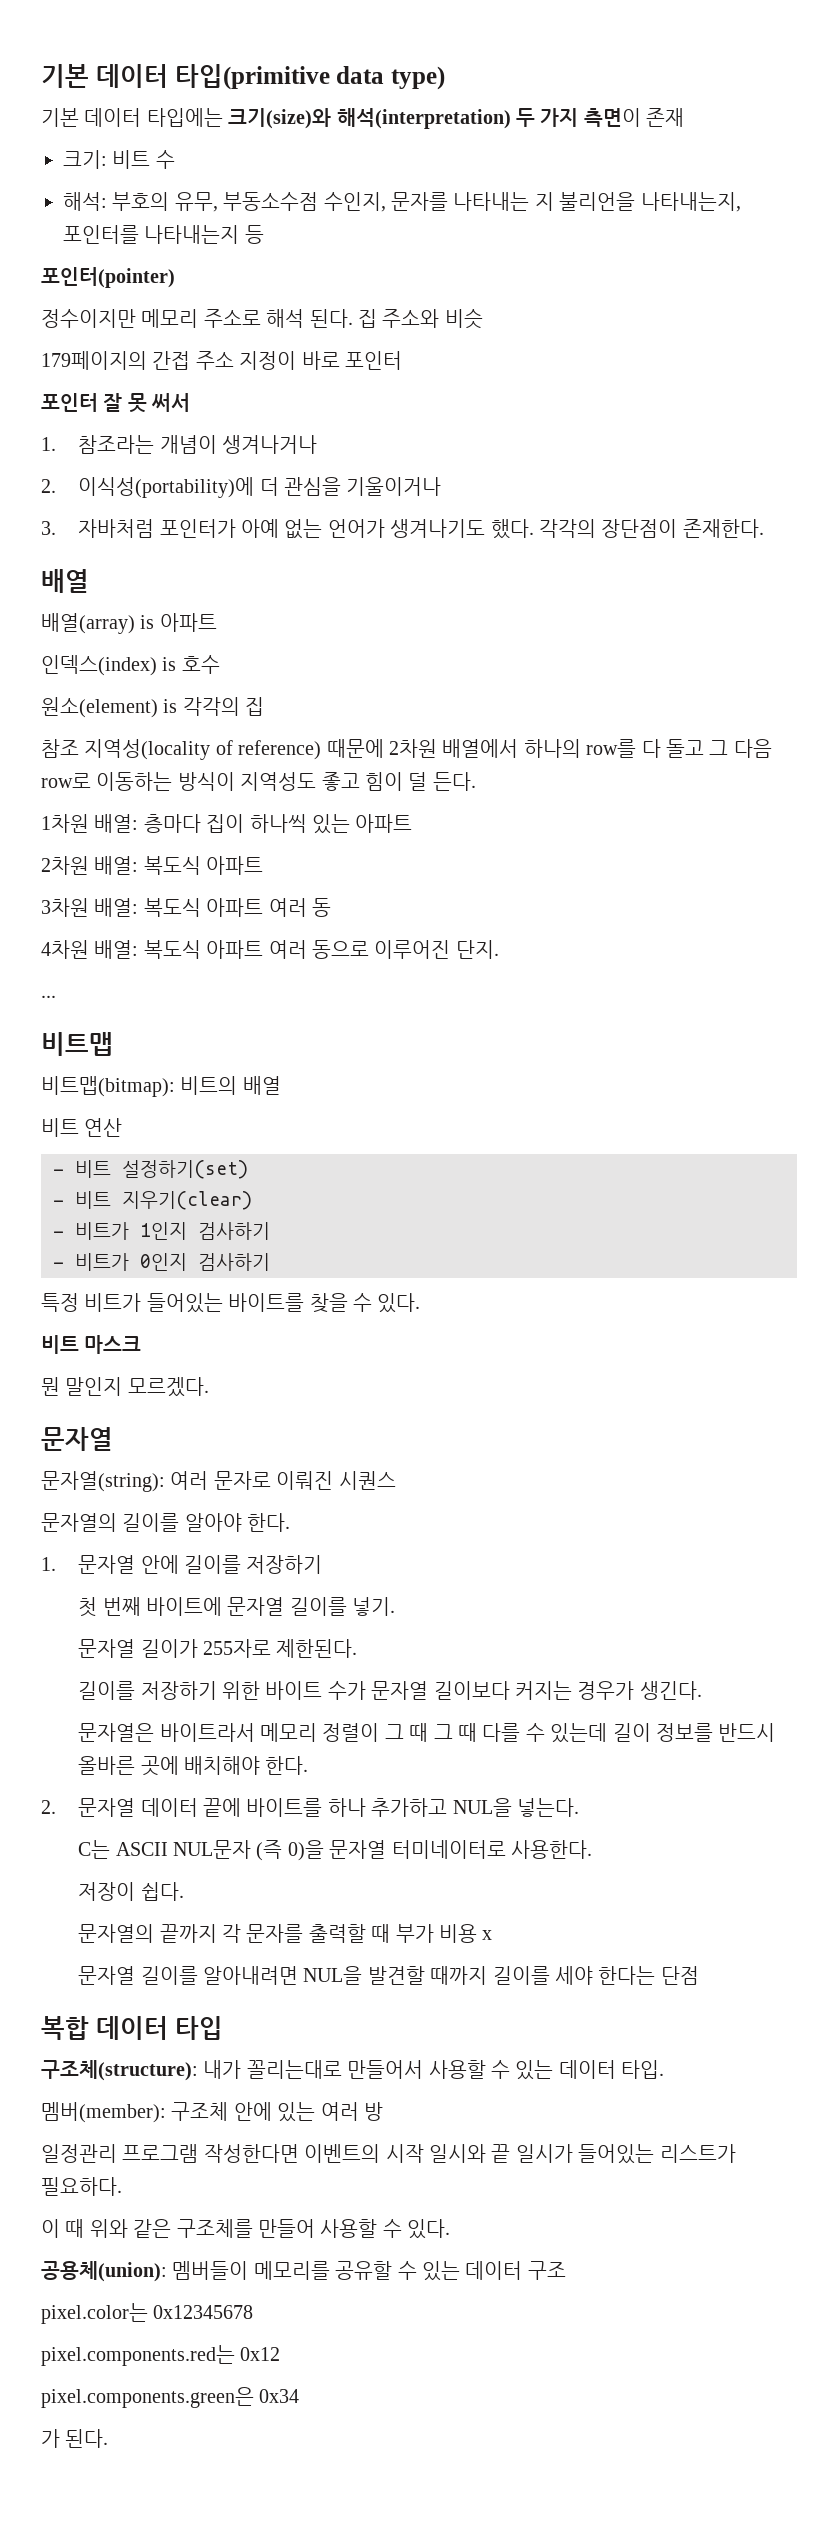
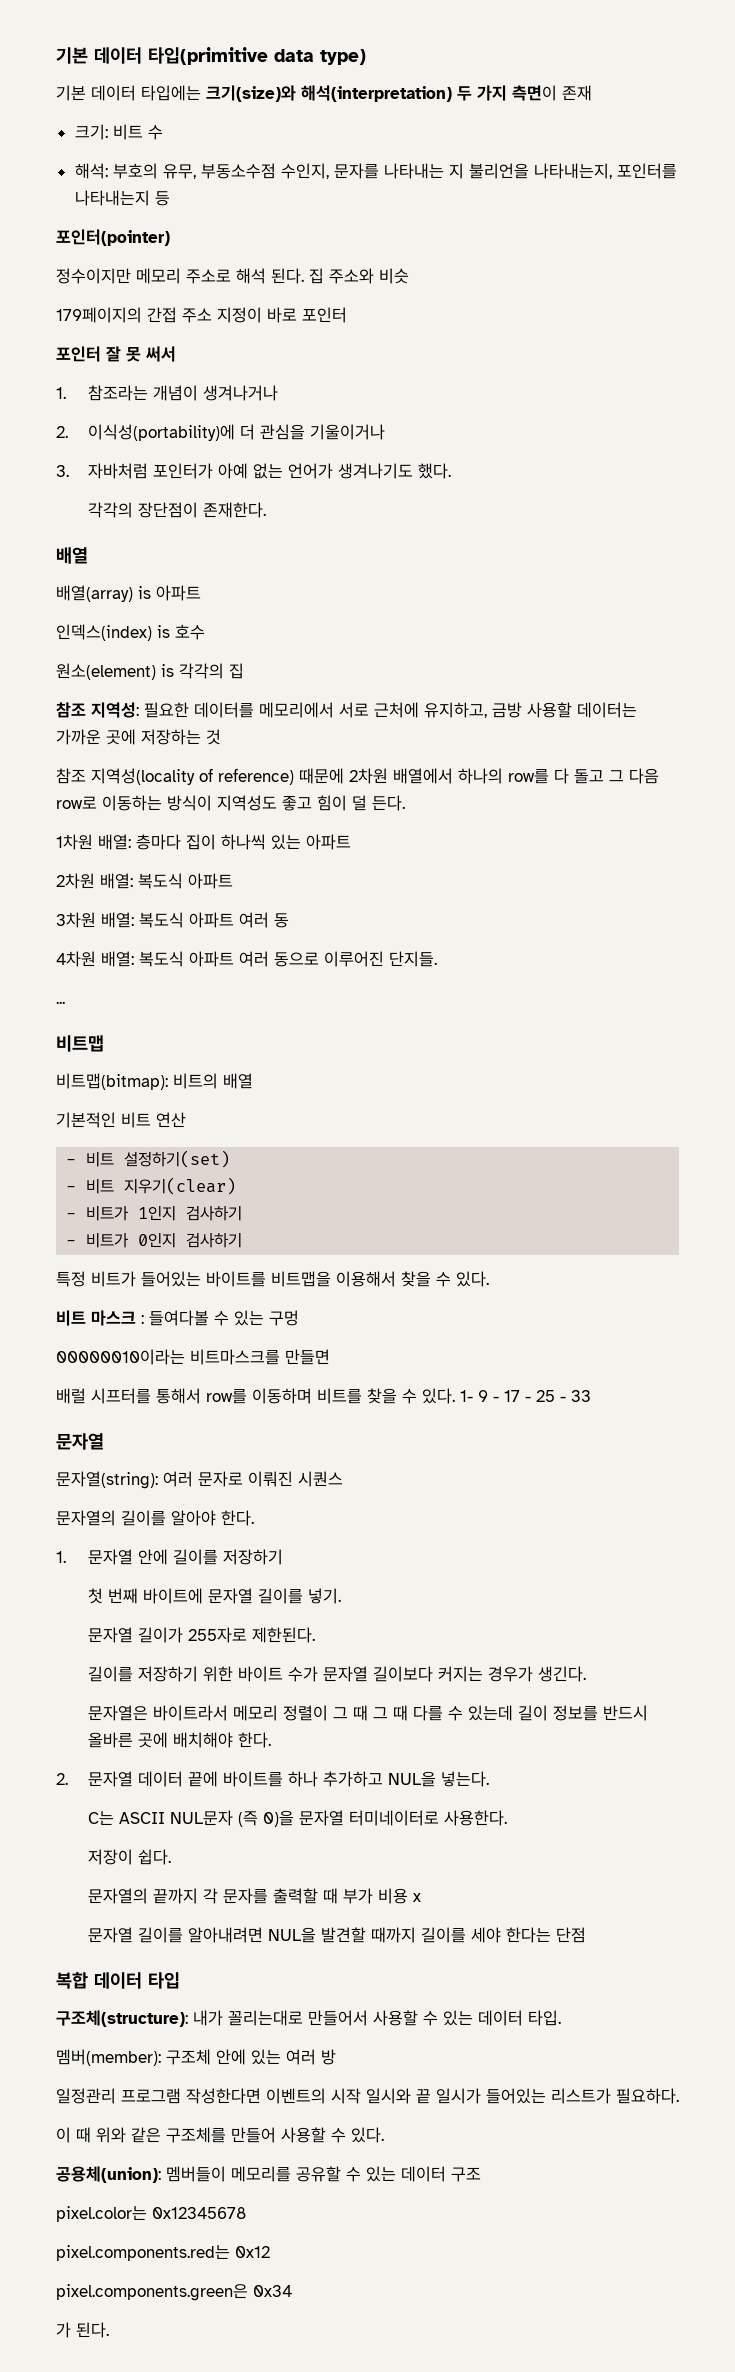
- 3. 자바처럼 포인터가 아예 없는 언어가 생겨나기도 했다. 각각의 장단점이 존재한다.
+ 3. 자바처럼 포인터가 아예 없는 언어가 생겨나기도 했다.
+ 각각의 장단점이 존재한다.
+ 참조 지역성: 필요한 데이터를 메모리에서 서로 근처에 유지하고, 금방 사용할 데이터는 가까운 곳에 저장하는 것
- 4차원 배열: 복도식 아파트 여러 동으로 이루어진 단지.
+ 4차원 배열: 복도식 아파트 여러 동으로 이루어진 단지들.
- 비트 연산
+ 기본적인 비트 연산
- 특정 비트가 들어있는 바이트를 찾을 수 있다.
+ 특정 비트가 들어있는 바이트를 비트맵을 이용해서 찾을 수 있다.
- 비트 마스크
- 뭔 말인지 모르겠다.
+ 비트 마스크 : 들여다볼 수 있는 구멍
+ 00000010이라는 비트마스크를 만들면
+ 배럴 시프터를 통해서 row를 이동하며 비트를 찾을 수 있다. 1- 9 - 17 - 25 - 33

